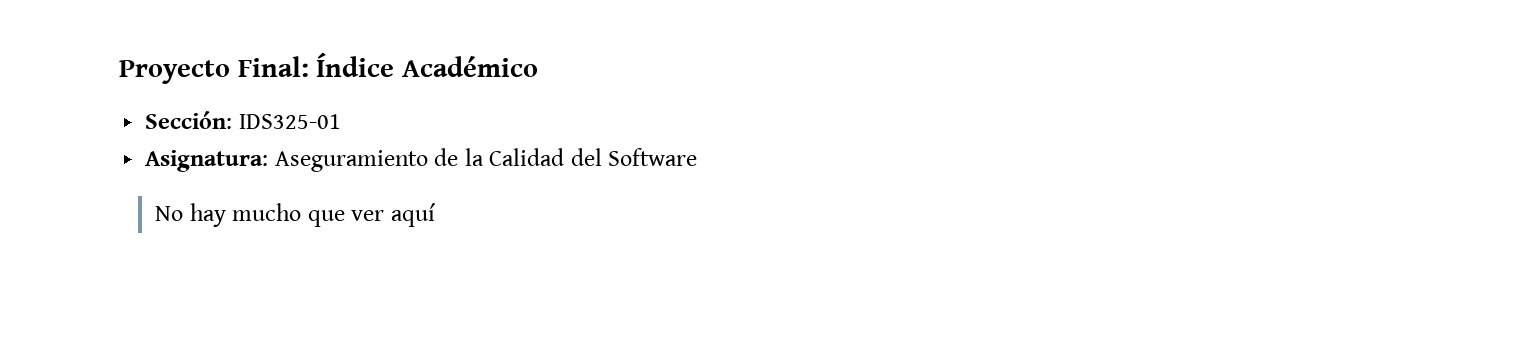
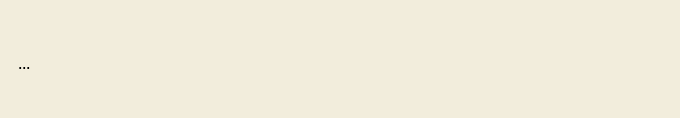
- Proyecto Final: Índice Académico
- Sección: IDS325-01
- Asignatura: Aseguramiento de la Calidad del Software
- No hay mucho que ver aquí
+ ...

